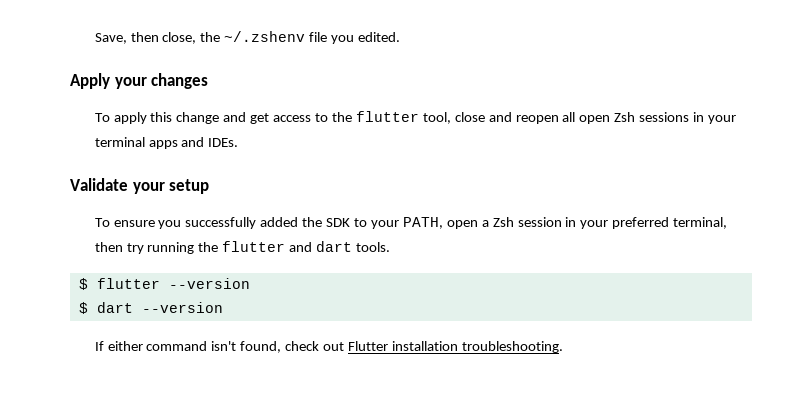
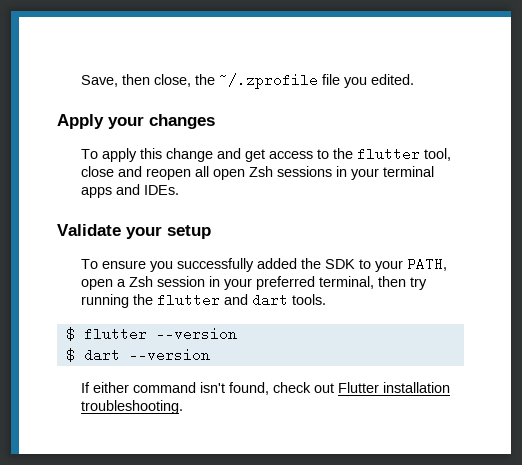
- Save, then close, the ~/.zshenv file you edited.
+ Save, then close, the ~/.zprofile file you edited.

